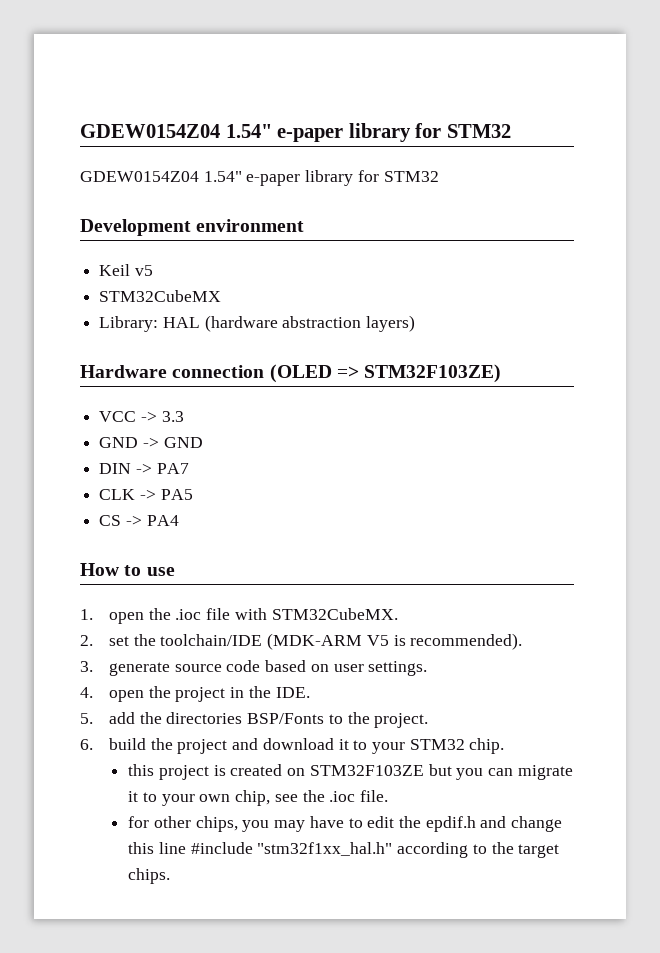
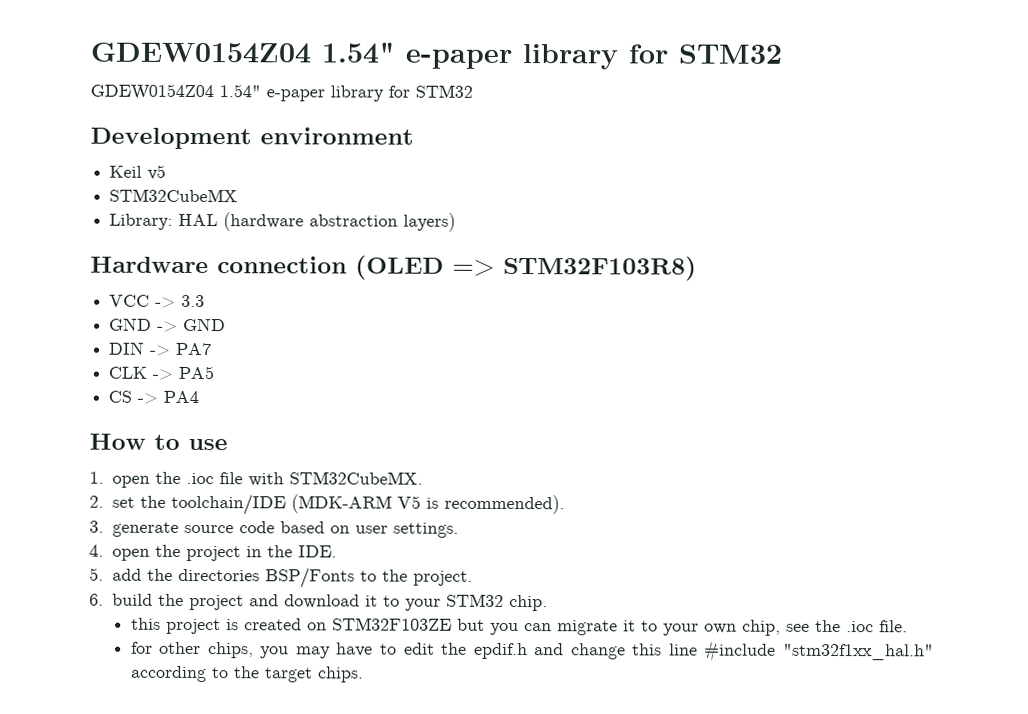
- Hardware connection (OLED => STM32F103ZE)
+ Hardware connection (OLED => STM32F103R8)

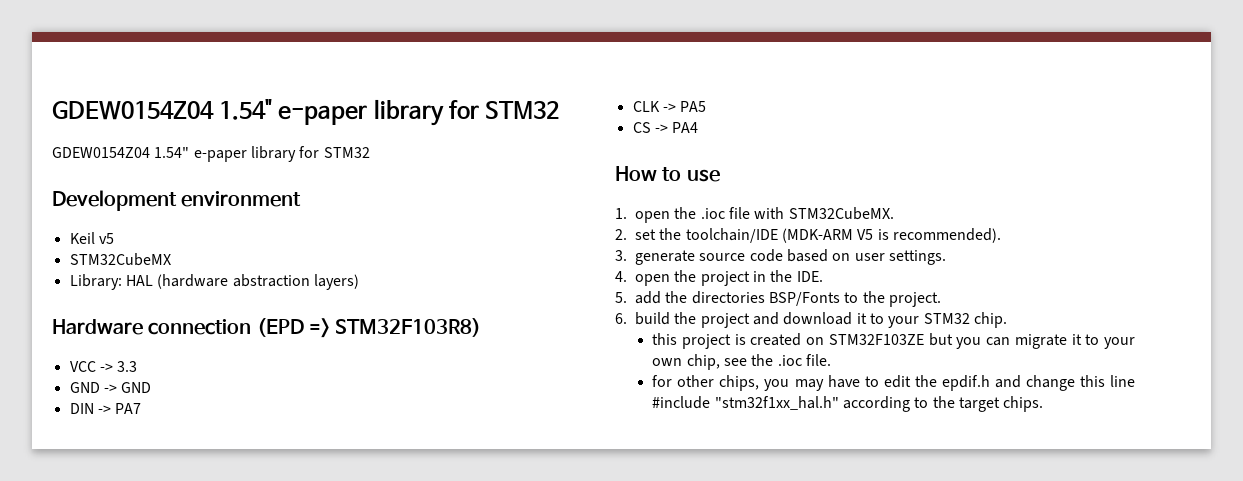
- Hardware connection (OLED => STM32F103R8)
+ Hardware connection (EPD => STM32F103R8)

